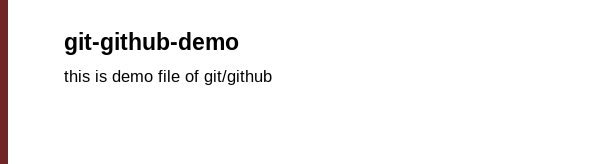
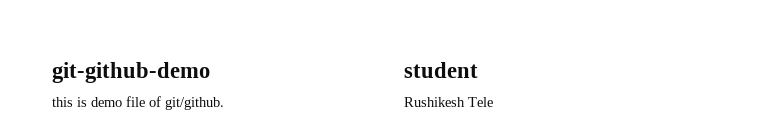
- this is demo file of git/github
+ this is demo file of git/github.
+ student
+ Rushikesh Tele

